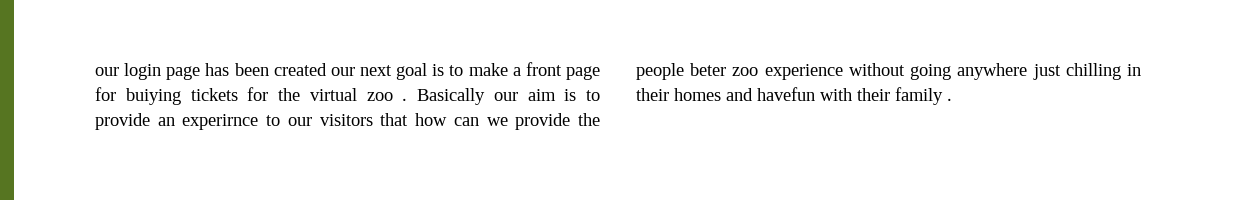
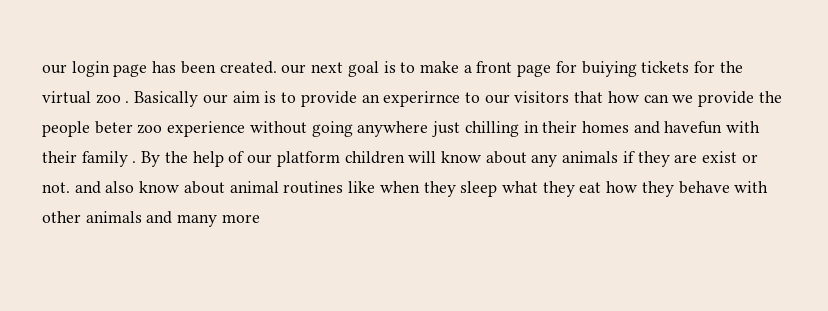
- our login page has been created our next goal is to make a front page for buiying tickets for the virtual zoo .
+ our login page has been created. our next goal is to make a front page for buiying tickets for the virtual zoo .
+ By the help of our platform children will know about any animals if they are exist or not. and also know about animal routines like when they sleep what they eat how they behave with other animals and many more

